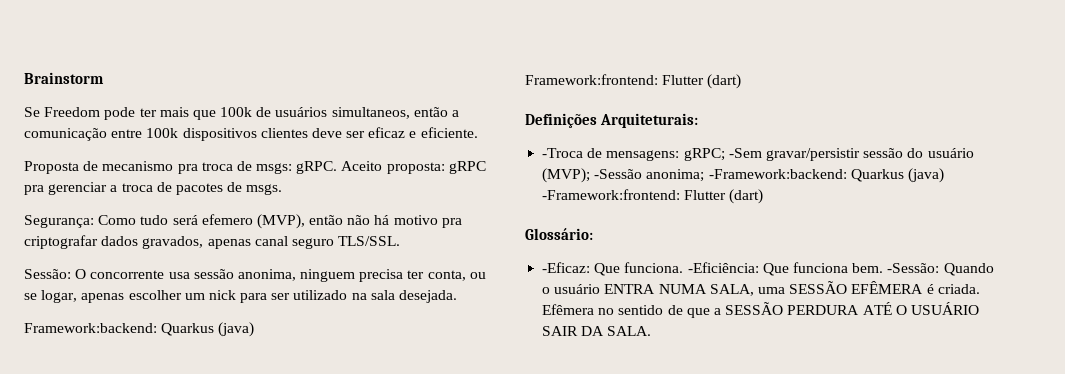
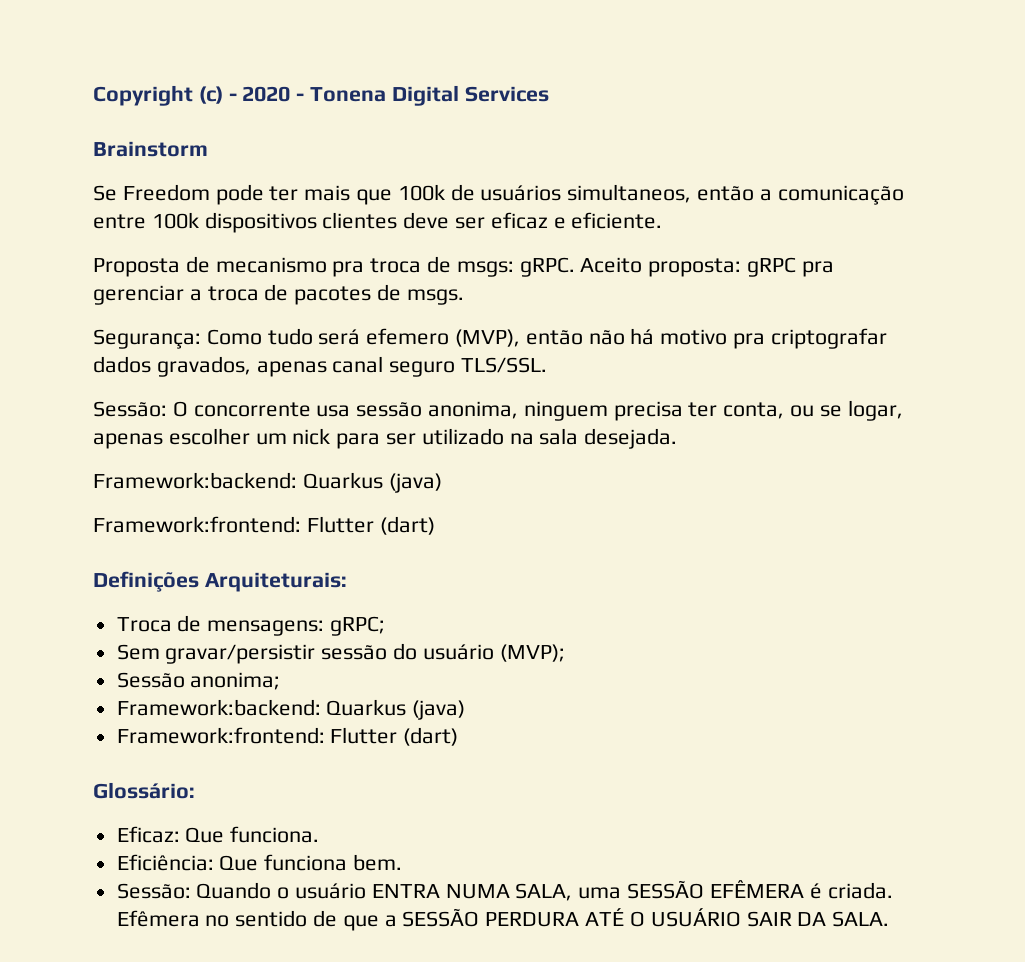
+ Copyright (c) - 2020 - Tonena Digital Services
- -Troca de mensagens: gRPC; -Sem gravar/persistir sessão do usuário (MVP); -Sessão anonima; -Framework:backend: Quarkus (java) -Framework:frontend: Flutter (dart)
+ Troca de mensagens: gRPC;
+ Sem gravar/persistir sessão do usuário (MVP);
+ Sessão anonima;
+ Framework:backend: Quarkus (java)
+ Framework:frontend: Flutter (dart)
- -Eficaz: Que funciona. -Eficiência: Que funciona bem. -Sessão: Quando o usuário ENTRA NUMA SALA, uma SESSÃO EFÊMERA é criada.
+ Eficaz: Que funciona.
+ Eficiência: Que funciona bem.
+ Sessão: Quando o usuário ENTRA NUMA SALA, uma SESSÃO EFÊMERA é criada.

